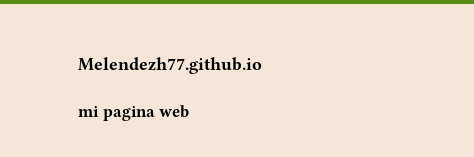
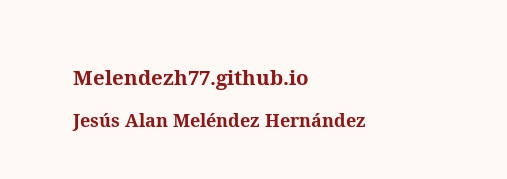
- mi pagina web
+ Jesús Alan Meléndez Hernández

